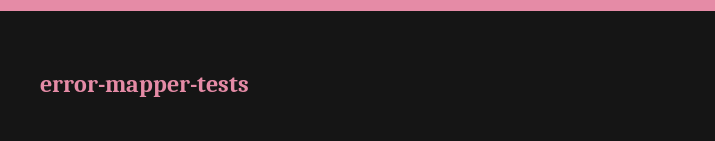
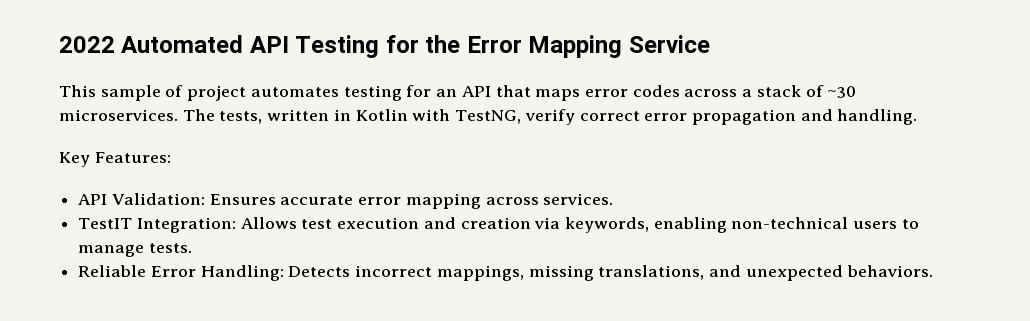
- error-mapper-tests
+ 2022 Automated API Testing for the Error Mapping Service
+ This sample of project automates testing for an API that maps error codes across a stack of ~30 microservices. The tests, written in Kotlin with TestNG, verify correct error propagation and handling.
+ Key Features:
+ API Validation: Ensures accurate error mapping across services.
+ TestIT Integration: Allows test execution and creation via keywords, enabling non-technical users to manage tests.
+ Reliable Error Handling: Detects incorrect mappings, missing translations, and unexpected behaviors.

